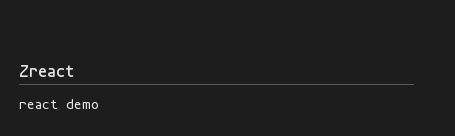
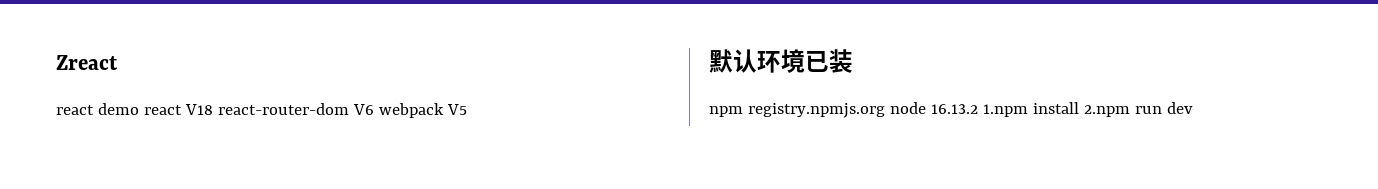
- react demo
+ react demo react V18 react-router-dom V6 webpack V5
+ 默认环境已装
+ npm registry.npmjs.org node 16.13.2 1.npm install 2.npm run dev

